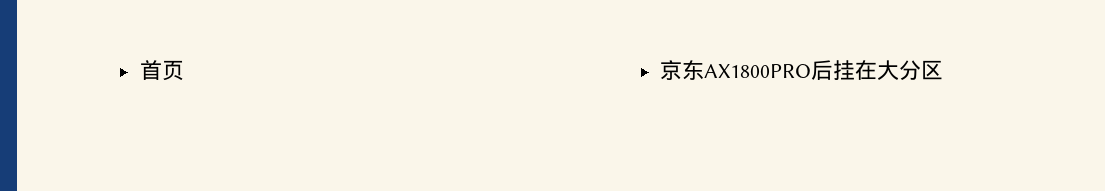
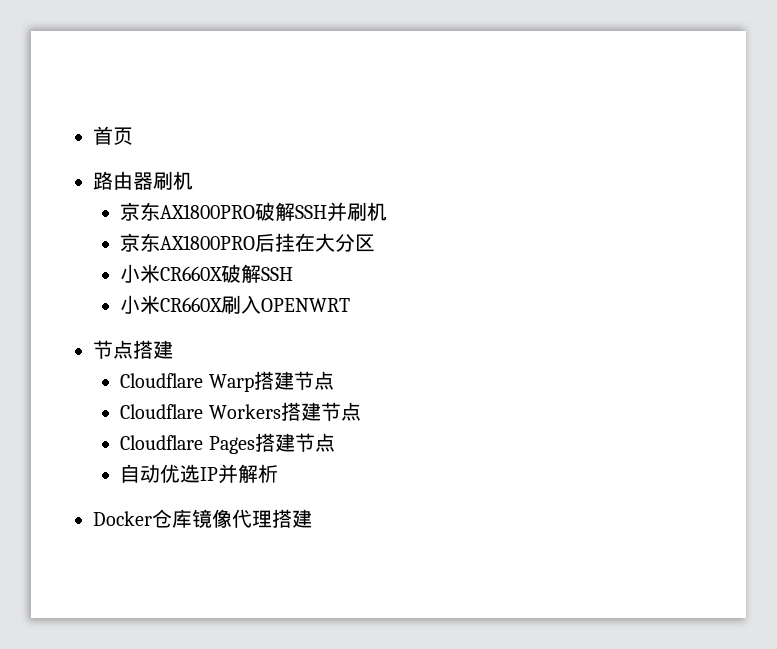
+ 路由器刷机
+ 京东AX1800PRO破解SSH并刷机
+ 小米CR660X破解SSH
+ 小米CR660X刷入OPENWRT
+ 节点搭建
+ Cloudflare Warp搭建节点
+ Cloudflare Workers搭建节点
+ Cloudflare Pages搭建节点
+ 自动优选IP并解析
+ Docker仓库镜像代理搭建

